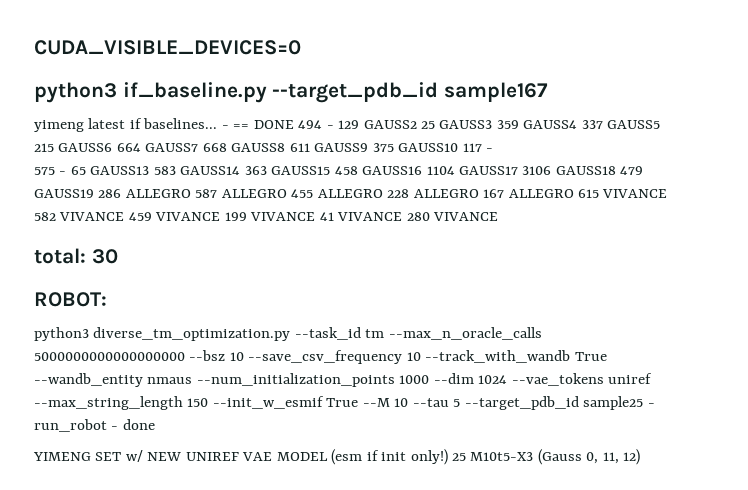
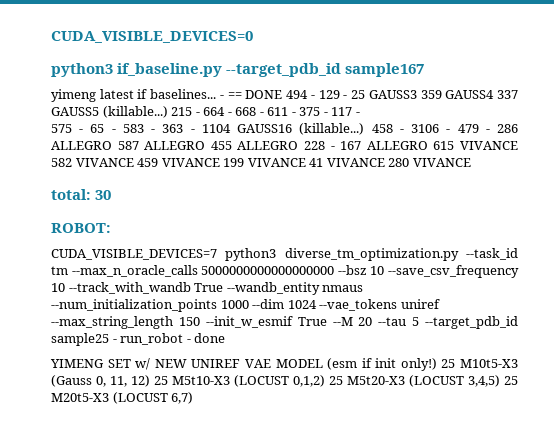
- - == DONE 494 - 129 GAUSS2 25 GAUSS3 359 GAUSS4 337 GAUSS5 215 GAUSS6 664 GAUSS7 668 GAUSS8 611 GAUSS9 375 GAUSS10 117 -
+ - == DONE 494 - 129 - 25 GAUSS3 359 GAUSS4 337 GAUSS5 (killable...) 215 - 664 - 668 - 611 - 375 - 117 -
- 575 - 65 GAUSS13 583 GAUSS14 363 GAUSS15 458 GAUSS16 1104 GAUSS17 3106 GAUSS18 479 GAUSS19 286 ALLEGRO 587 ALLEGRO 455 ALLEGRO 228 ALLEGRO 167 ALLEGRO 615 VIVANCE 582 VIVANCE 459 VIVANCE 199 VIVANCE 41 VIVANCE 280 VIVANCE
+ 575 - 65 - 583 - 363 - 1104 GAUSS16 (killable...) 458 - 3106 - 479 - 286 ALLEGRO 587 ALLEGRO 455 ALLEGRO 228 - 167 ALLEGRO 615 VIVANCE 582 VIVANCE 459 VIVANCE 199 VIVANCE 41 VIVANCE 280 VIVANCE
- python3 diverse_tm_optimization.py --task_id tm --max_n_oracle_calls 5000000000000000000 --bsz 10 --save_csv_frequency 10 --track_with_wandb True --wandb_entity nmaus --num_initialization_points 1000 --dim 1024 --vae_tokens uniref --max_string_length 150 --init_w_esmif True --M 10 --tau 5 --target_pdb_id sample25 - run_robot - done
+ CUDA_VISIBLE_DEVICES=7 python3 diverse_tm_optimization.py --task_id tm --max_n_oracle_calls 5000000000000000000 --bsz 10 --save_csv_frequency 10 --track_with_wandb True --wandb_entity nmaus --num_initialization_points 1000 --dim 1024 --vae_tokens uniref --max_string_length 150 --init_w_esmif True --M 20 --tau 5 --target_pdb_id sample25 - run_robot - done
- 25 M10t5-X3 (Gauss 0, 11, 12)
+ 25 M10t5-X3 (Gauss 0, 11, 12) 25 M5t10-X3 (LOCUST 0,1,2) 25 M5t20-X3 (LOCUST 3,4,5) 25 M20t5-X3 (LOCUST 6,7)

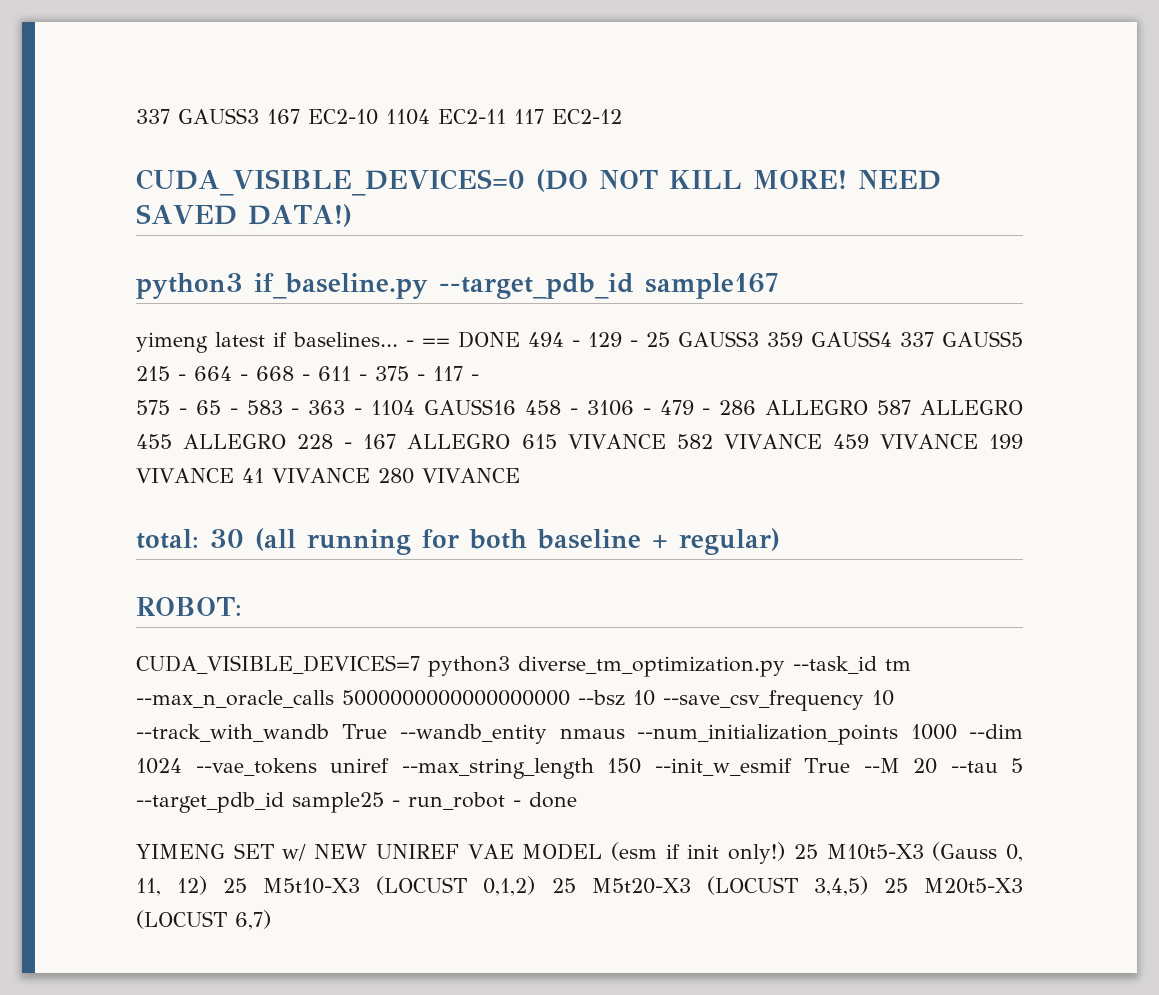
- CUDA_VISIBLE_DEVICES=0
+ 337 GAUSS3 167 EC2-10 1104 EC2-11 117 EC2-12
+ CUDA_VISIBLE_DEVICES=0 (DO NOT KILL MORE! NEED SAVED DATA!)
- - == DONE 494 - 129 - 25 GAUSS3 359 GAUSS4 337 GAUSS5 (killable...) 215 - 664 - 668 - 611 - 375 - 117 -
+ - == DONE 494 - 129 - 25 GAUSS3 359 GAUSS4 337 GAUSS5 215 - 664 - 668 - 611 - 375 - 117 -
- 575 - 65 - 583 - 363 - 1104 GAUSS16 (killable...) 458 - 3106 - 479 - 286 ALLEGRO 587 ALLEGRO 455 ALLEGRO 228 - 167 ALLEGRO 615 VIVANCE 582 VIVANCE 459 VIVANCE 199 VIVANCE 41 VIVANCE 280 VIVANCE
+ 575 - 65 - 583 - 363 - 1104 GAUSS16 458 - 3106 - 479 - 286 ALLEGRO 587 ALLEGRO 455 ALLEGRO 228 - 167 ALLEGRO 615 VIVANCE 582 VIVANCE 459 VIVANCE 199 VIVANCE 41 VIVANCE 280 VIVANCE
- total: 30
+ total: 30 (all running for both baseline + regular)

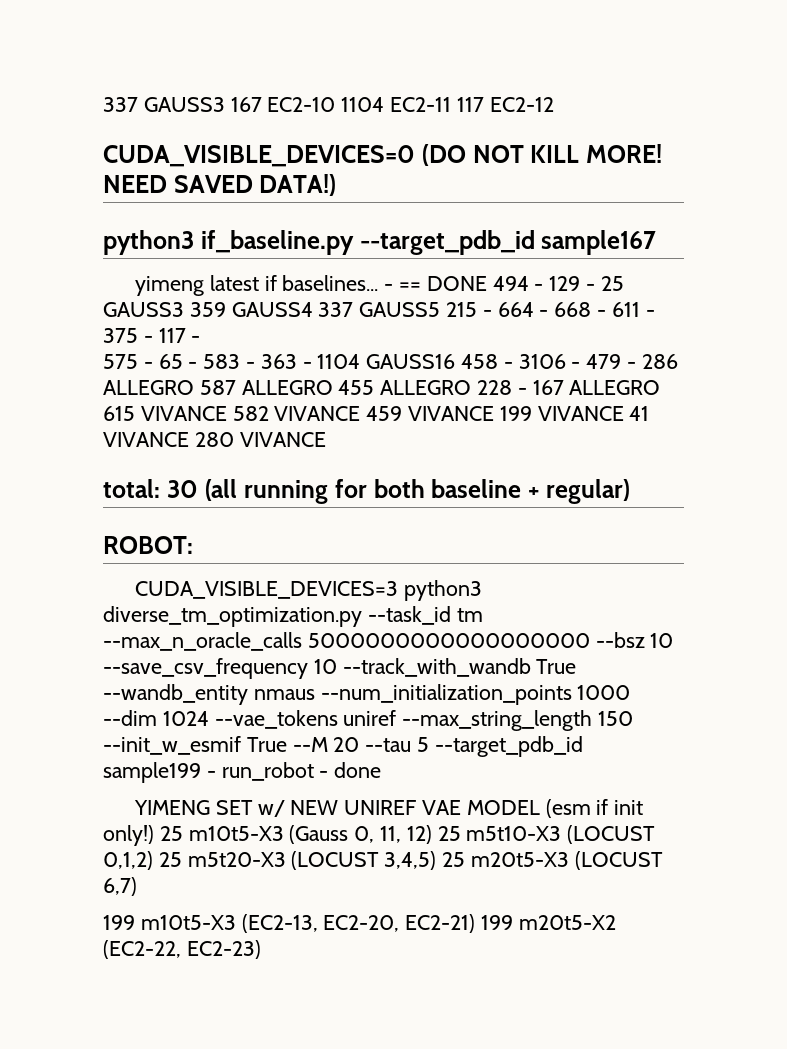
- CUDA_VISIBLE_DEVICES=7 python3 diverse_tm_optimization.py --task_id tm --max_n_oracle_calls 5000000000000000000 --bsz 10 --save_csv_frequency 10 --track_with_wandb True --wandb_entity nmaus --num_initialization_points 1000 --dim 1024 --vae_tokens uniref --max_string_length 150 --init_w_esmif True --M 20 --tau 5 --target_pdb_id sample25 - run_robot - done
+ CUDA_VISIBLE_DEVICES=3 python3 diverse_tm_optimization.py --task_id tm --max_n_oracle_calls 5000000000000000000 --bsz 10 --save_csv_frequency 10 --track_with_wandb True --wandb_entity nmaus --num_initialization_points 1000 --dim 1024 --vae_tokens uniref --max_string_length 150 --init_w_esmif True --M 20 --tau 5 --target_pdb_id sample199 - run_robot - done
- 25 M10t5-X3 (Gauss 0, 11, 12) 25 M5t10-X3 (LOCUST 0,1,2) 25 M5t20-X3 (LOCUST 3,4,5) 25 M20t5-X3 (LOCUST 6,7)
+ 25 m10t5-X3 (Gauss 0, 11, 12) 25 m5t10-X3 (LOCUST 0,1,2) 25 m5t20-X3 (LOCUST 3,4,5) 25 m20t5-X3 (LOCUST 6,7)
+ 199 m10t5-X3 (EC2-13, EC2-20, EC2-21) 199 m20t5-X2 (EC2-22, EC2-23)

